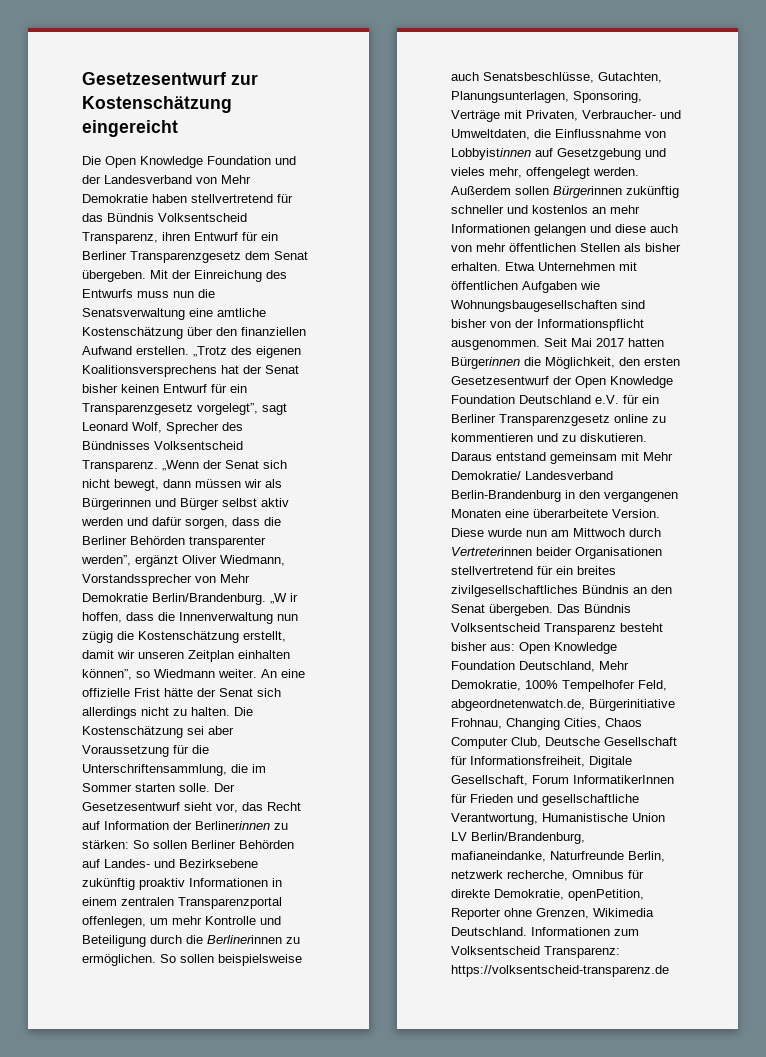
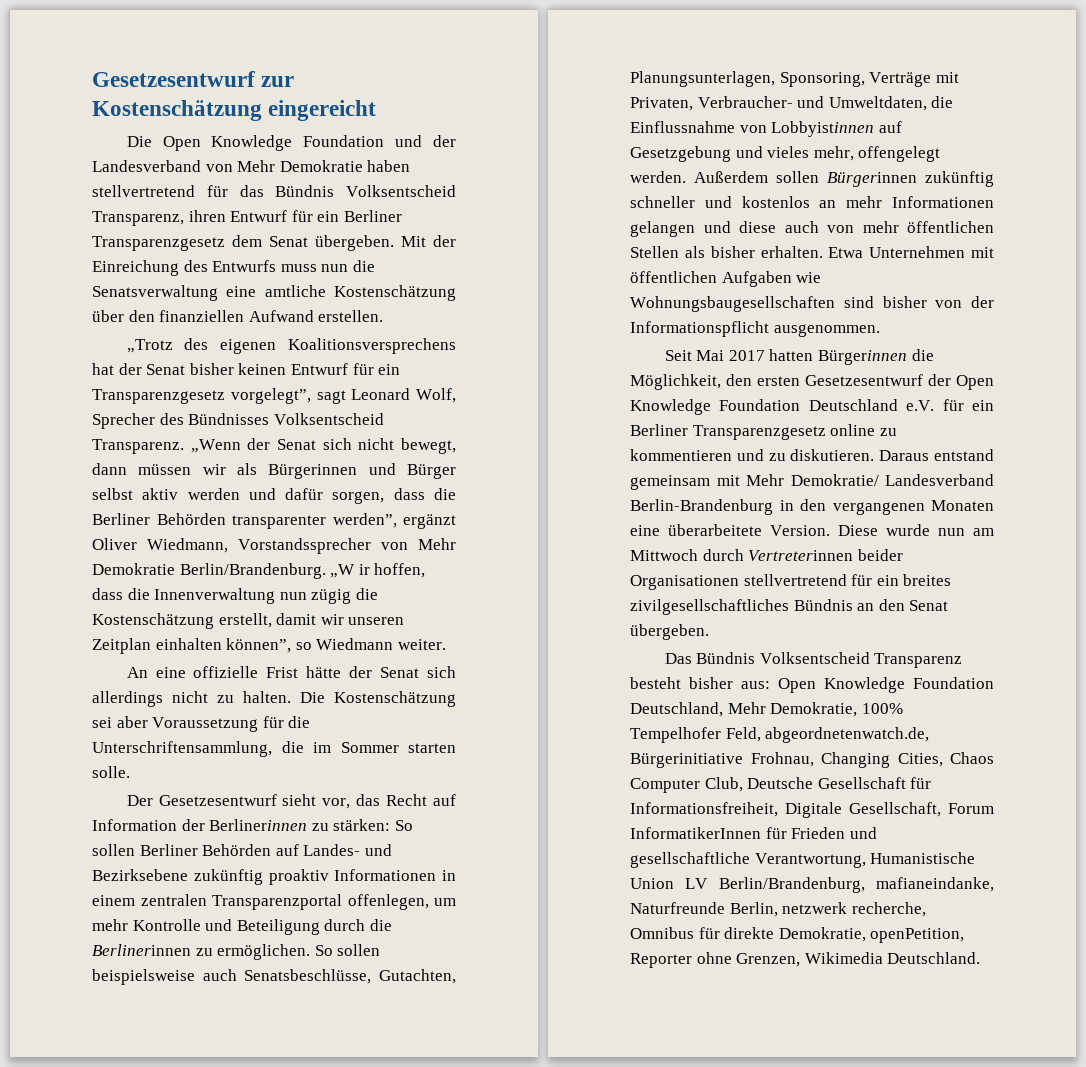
- Mit der Einreichung des Entwurfs muss nun die Senatsverwaltung eine amtliche Kostenschätzung über den finanziellen Aufwand erstellen. „Trotz des eigenen Koalitionsversprechens hat der Senat bisher keinen Entwurf für ein Transparenzgesetz vorgelegt”, sagt Leonard Wolf, Sprecher des Bündnisses Volksentscheid Transparenz.
+ Mit der Einreichung des Entwurfs muss nun die Senatsverwaltung eine amtliche Kostenschätzung über den finanziellen Aufwand erstellen.
+ „Trotz des eigenen Koalitionsversprechens hat der Senat bisher keinen Entwurf für ein Transparenzgesetz vorgelegt”, sagt Leonard Wolf, Sprecher des Bündnisses Volksentscheid Transparenz.
- „W ir hoffen, dass die Innenverwaltung nun zügig die Kostenschätzung erstellt, damit wir unseren Zeitplan einhalten können”, so Wiedmann weiter. An eine offizielle Frist hätte der Senat sich allerdings nicht zu halten.
+ „W ir hoffen, dass die Innenverwaltung nun zügig die Kostenschätzung erstellt, damit wir unseren Zeitplan einhalten können”, so Wiedmann weiter.
+ An eine offizielle Frist hätte der Senat sich allerdings nicht zu halten.
- Die Kostenschätzung sei aber Voraussetzung für die Unterschriftensammlung, die im Sommer starten solle. Der Gesetzesentwurf sieht vor, das Recht auf Information der Berlinerinnen zu stärken: So sollen Berliner Behörden auf Landes- und Bezirksebene zukünftig proaktiv Informationen in einem zentralen Transparenzportal offenlegen, um mehr Kontrolle und Beteiligung durch die Berlinerinnen zu ermöglichen.
+ Die Kostenschätzung sei aber Voraussetzung für die Unterschriftensammlung, die im Sommer starten solle.
+ Der Gesetzesentwurf sieht vor, das Recht auf Information der Berlinerinnen zu stärken: So sollen Berliner Behörden auf Landes- und Bezirksebene zukünftig proaktiv Informationen in einem zentralen Transparenzportal offenlegen, um mehr Kontrolle und Beteiligung durch die Berlinerinnen zu ermöglichen.
- Etwa Unternehmen mit öffentlichen Aufgaben wie Wohnungsbaugesellschaften sind bisher von der Informationspflicht ausgenommen. Seit Mai 2017 hatten Bürgerinnen die Möglichkeit, den ersten Gesetzesentwurf der Open Knowledge Foundation Deutschland e.V. für ein Berliner Transparenzgesetz online zu kommentieren und zu diskutieren.
+ Etwa Unternehmen mit öffentlichen Aufgaben wie Wohnungsbaugesellschaften sind bisher von der Informationspflicht ausgenommen.
+ Seit Mai 2017 hatten Bürgerinnen die Möglichkeit, den ersten Gesetzesentwurf der Open Knowledge Foundation Deutschland e.V. für ein Berliner Transparenzgesetz online zu kommentieren und zu diskutieren.
- Diese wurde nun am Mittwoch durch Vertreterinnen beider Organisationen stellvertretend für ein breites zivilgesellschaftliches Bündnis an den Senat übergeben. Das Bündnis Volksentscheid Transparenz besteht bisher aus:
+ Diese wurde nun am Mittwoch durch Vertreterinnen beider Organisationen stellvertretend für ein breites zivilgesellschaftliches Bündnis an den Senat übergeben.
+ Das Bündnis Volksentscheid Transparenz besteht bisher aus:
- Informationen zum Volksentscheid Transparenz: https://volksentscheid-transparenz.de

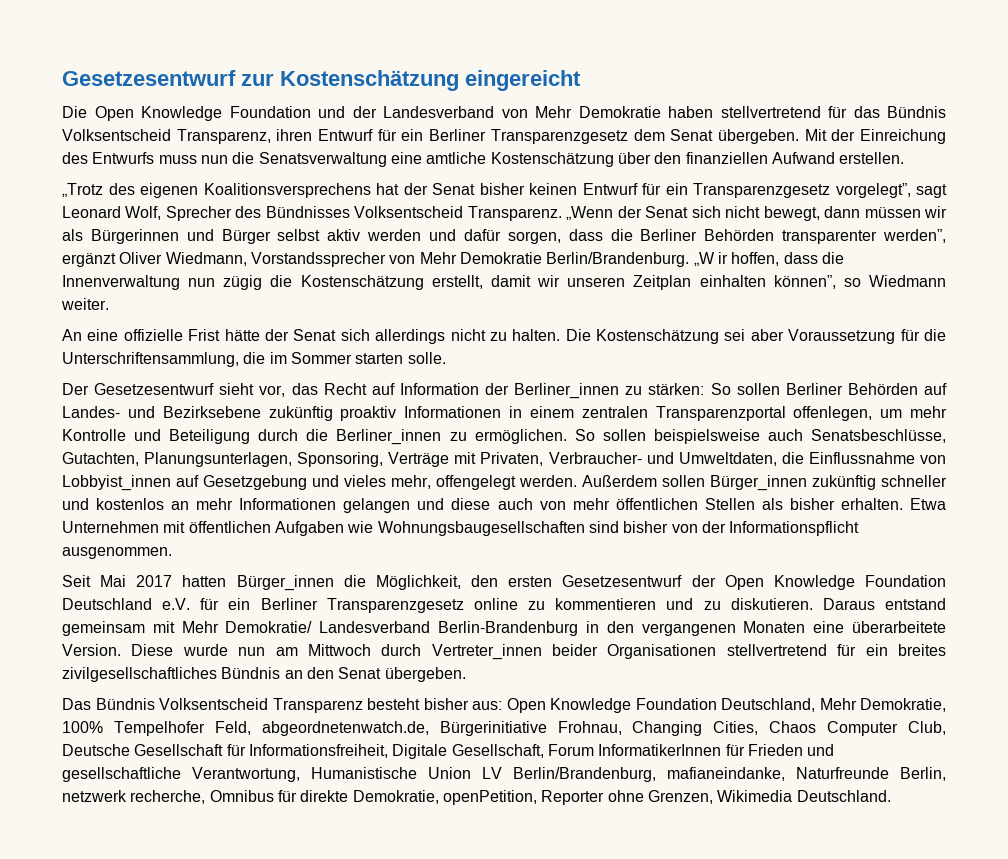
- Der Gesetzesentwurf sieht vor, das Recht auf Information der Berlinerinnen zu stärken: So sollen Berliner Behörden auf Landes- und Bezirksebene zukünftig proaktiv Informationen in einem zentralen Transparenzportal offenlegen, um mehr Kontrolle und Beteiligung durch die Berlinerinnen zu ermöglichen.
+ Der Gesetzesentwurf sieht vor, das Recht auf Information der Berliner_innen zu stärken: So sollen Berliner Behörden auf Landes- und Bezirksebene zukünftig proaktiv Informationen in einem zentralen Transparenzportal offenlegen, um mehr Kontrolle und Beteiligung durch die Berliner_innen zu ermöglichen.
- So sollen beispielsweise auch Senatsbeschlüsse, Gutachten, Planungsunterlagen, Sponsoring, Verträge mit Privaten, Verbraucher- und Umweltdaten, die Einflussnahme von Lobbyistinnen auf Gesetzgebung und vieles mehr, offengelegt werden.
+ So sollen beispielsweise auch Senatsbeschlüsse, Gutachten, Planungsunterlagen, Sponsoring, Verträge mit Privaten, Verbraucher- und Umweltdaten, die Einflussnahme von Lobbyist_innen auf Gesetzgebung und vieles mehr, offengelegt werden.
- Außerdem sollen Bürgerinnen zukünftig schneller und kostenlos an mehr Informationen gelangen und diese auch von mehr öffentlichen Stellen als bisher erhalten.
+ Außerdem sollen Bürger_innen zukünftig schneller und kostenlos an mehr Informationen gelangen und diese auch von mehr öffentlichen Stellen als bisher erhalten.
- Seit Mai 2017 hatten Bürgerinnen die Möglichkeit, den ersten Gesetzesentwurf der Open Knowledge Foundation Deutschland e.V. für ein Berliner Transparenzgesetz online zu kommentieren und zu diskutieren.
+ Seit Mai 2017 hatten Bürger_innen die Möglichkeit, den ersten Gesetzesentwurf der Open Knowledge Foundation Deutschland e.V. für ein Berliner Transparenzgesetz online zu kommentieren und zu diskutieren.
- Diese wurde nun am Mittwoch durch Vertreterinnen beider Organisationen stellvertretend für ein breites zivilgesellschaftliches Bündnis an den Senat übergeben.
+ Diese wurde nun am Mittwoch durch Vertreter_innen beider Organisationen stellvertretend für ein breites zivilgesellschaftliches Bündnis an den Senat übergeben.

